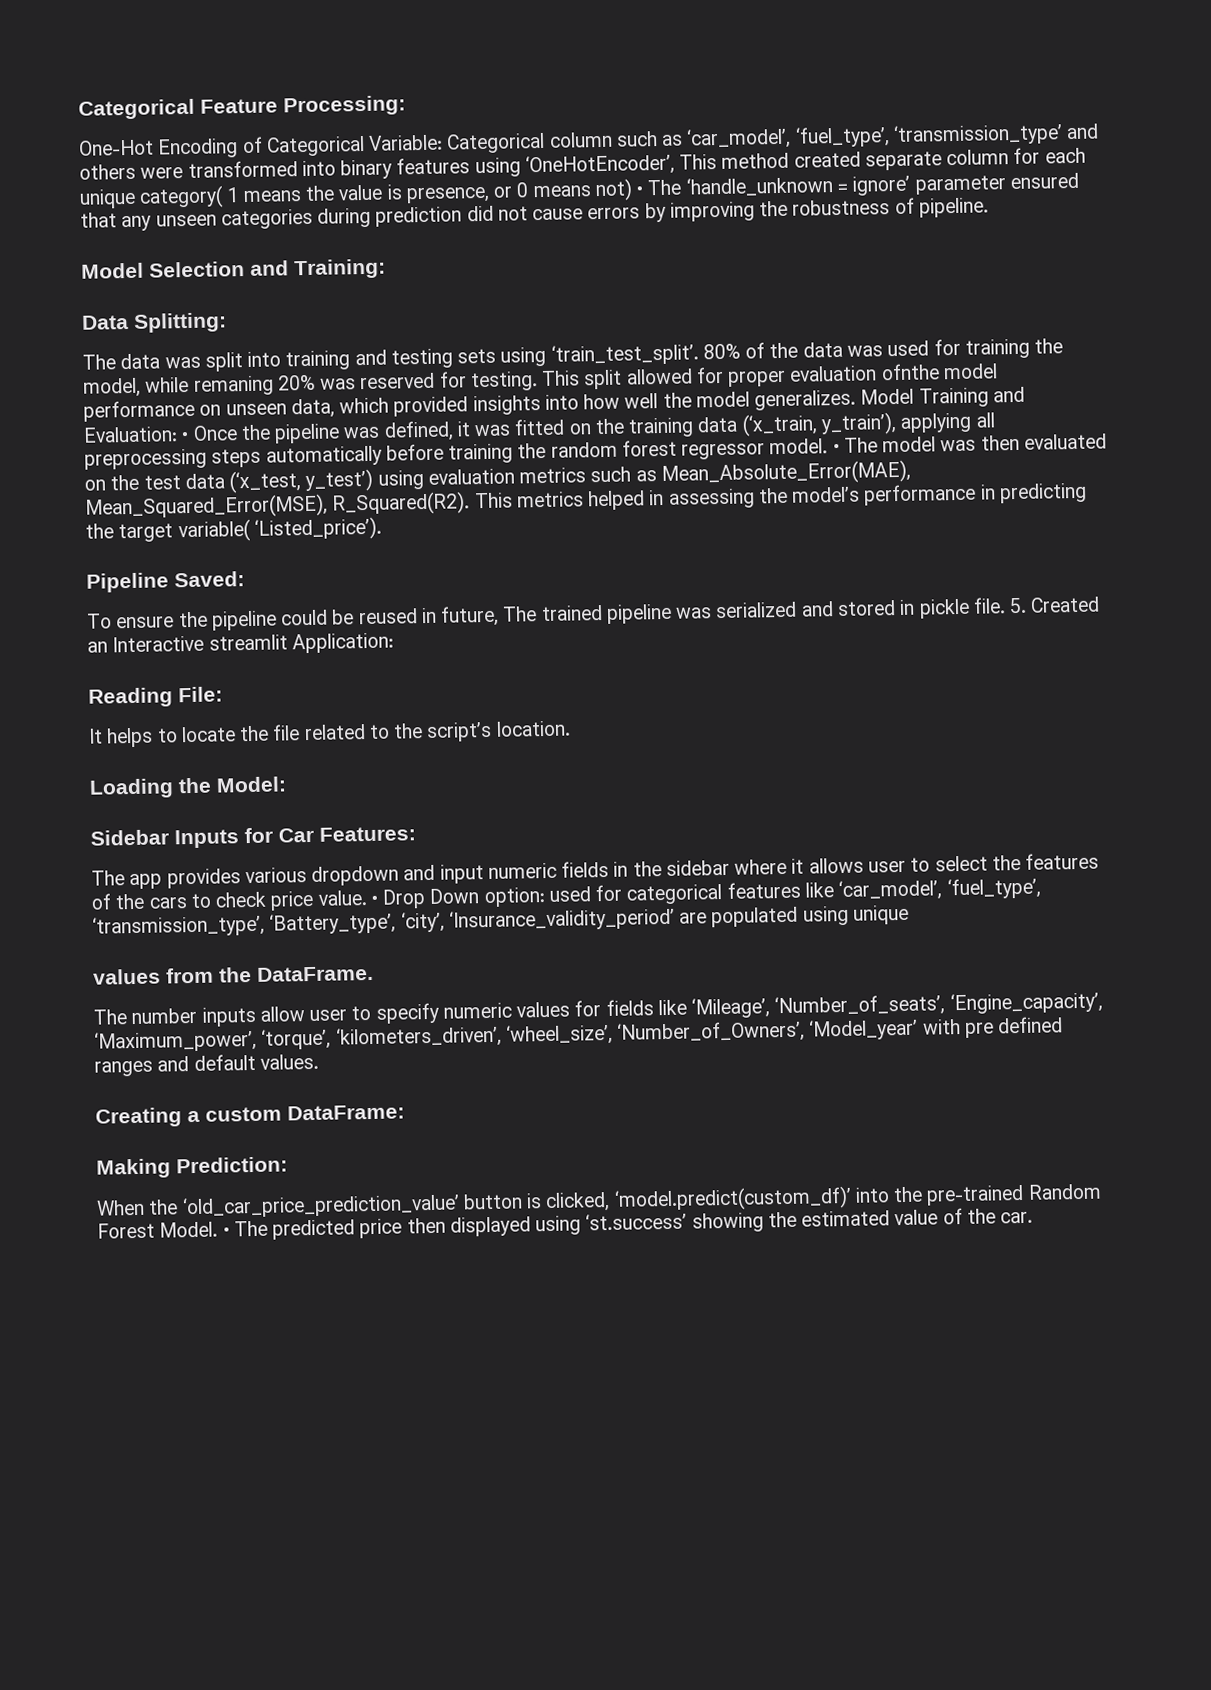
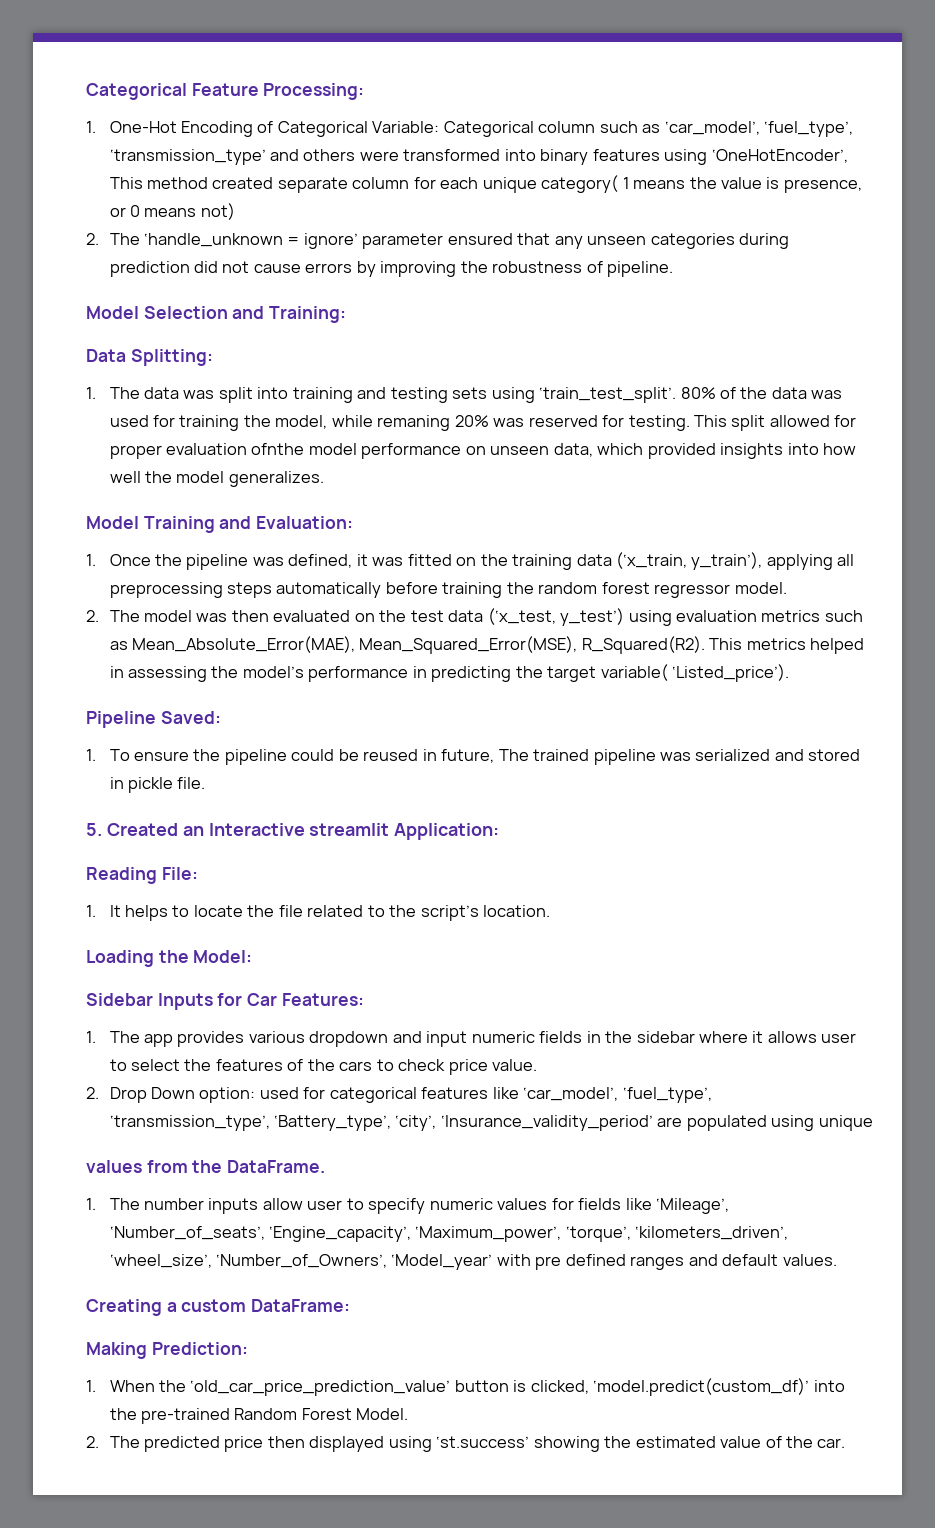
- One-Hot Encoding of Categorical Variable:
+ 1. One-Hot Encoding of Categorical Variable:
- Categorical column such as ‘car_model’, ‘fuel_type’, ‘transmission_type’ and others were transformed into binary features using ‘OneHotEncoder’, This method created separate column for each unique category( 1 means the value is presence, or 0 means not) • The ‘handle_unknown = ignore’ parameter ensured that any unseen categories during prediction did not cause errors by improving the robustness of pipeline.
+ Categorical column such as ‘car_model’, ‘fuel_type’, ‘transmission_type’ and others were transformed into binary features using ‘OneHotEncoder’, This method created separate column for each unique category( 1 means the value is presence, or 0 means not)
+ 2. The ‘handle_unknown = ignore’ parameter ensured that any unseen categories during prediction did not cause errors by improving the robustness of pipeline.
- The data was split into training and testing sets using ‘train_test_split’.
+ 1. The data was split into training and testing sets using ‘train_test_split’.
- This split allowed for proper evaluation ofnthe model performance on unseen data, which provided insights into how well the model generalizes. Model Training and Evaluation: • Once the pipeline was defined, it was fitted on the training data (‘x_train, y_train’), applying all preprocessing steps automatically before training the random forest regressor model. • The model was then evaluated on the test data (‘x_test, y_test’) using evaluation metrics such as Mean_Absolute_Error(MAE), Mean_Squared_Error(MSE), R_Squared(R2).
+ This split allowed for proper evaluation ofnthe model performance on unseen data, which provided insights into how well the model generalizes.
+ Model Training and Evaluation:
+ 1. Once the pipeline was defined, it was fitted on the training data (‘x_train, y_train’), applying all preprocessing steps automatically before training the random forest regressor model.
+ 2. The model was then evaluated on the test data (‘x_test, y_test’) using evaluation metrics such as Mean_Absolute_Error(MAE), Mean_Squared_Error(MSE), R_Squared(R2).
- To ensure the pipeline could be reused in future, The trained pipeline was serialized and stored in pickle file. 5. Created an Interactive streamlit Application:
+ 1. To ensure the pipeline could be reused in future, The trained pipeline was serialized and stored in pickle file.
+ 5. Created an Interactive streamlit Application:
- It helps to locate the file related to the script’s location.
+ 1. It helps to locate the file related to the script’s location.
- The app provides various dropdown and input numeric fields in the sidebar where it allows user to select the features of the cars to check price value. • Drop Down option: used for categorical features like ‘car_model’, ‘fuel_type’, ‘transmission_type’, ‘Battery_type’, ‘city’, ‘Insurance_validity_period’ are populated using unique
+ 1. The app provides various dropdown and input numeric fields in the sidebar where it allows user to select the features of the cars to check price value.
+ 2. Drop Down option: used for categorical features like ‘car_model’, ‘fuel_type’, ‘transmission_type’, ‘Battery_type’, ‘city’, ‘Insurance_validity_period’ are populated using unique
- The number inputs allow user to specify numeric values for fields like ‘Mileage’, ‘Number_of_seats’, ‘Engine_capacity’, ‘Maximum_power’, ‘torque’, ‘kilometers_driven’, ‘wheel_size’, ‘Number_of_Owners’, ‘Model_year’ with pre defined ranges and default values.
+ 1. The number inputs allow user to specify numeric values for fields like ‘Mileage’, ‘Number_of_seats’, ‘Engine_capacity’, ‘Maximum_power’, ‘torque’, ‘kilometers_driven’, ‘wheel_size’, ‘Number_of_Owners’, ‘Model_year’ with pre defined ranges and default values.
- When the ‘old_car_price_prediction_value’ button is clicked, ‘model.predict(custom_df)’ into the pre-trained Random Forest Model. • The predicted price then displayed using ‘st.success’ showing the estimated value of the car.
+ 1. When the ‘old_car_price_prediction_value’ button is clicked, ‘model.predict(custom_df)’ into the pre-trained Random Forest Model.
+ 2. The predicted price then displayed using ‘st.success’ showing the estimated value of the car.

